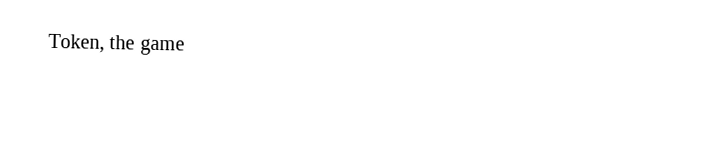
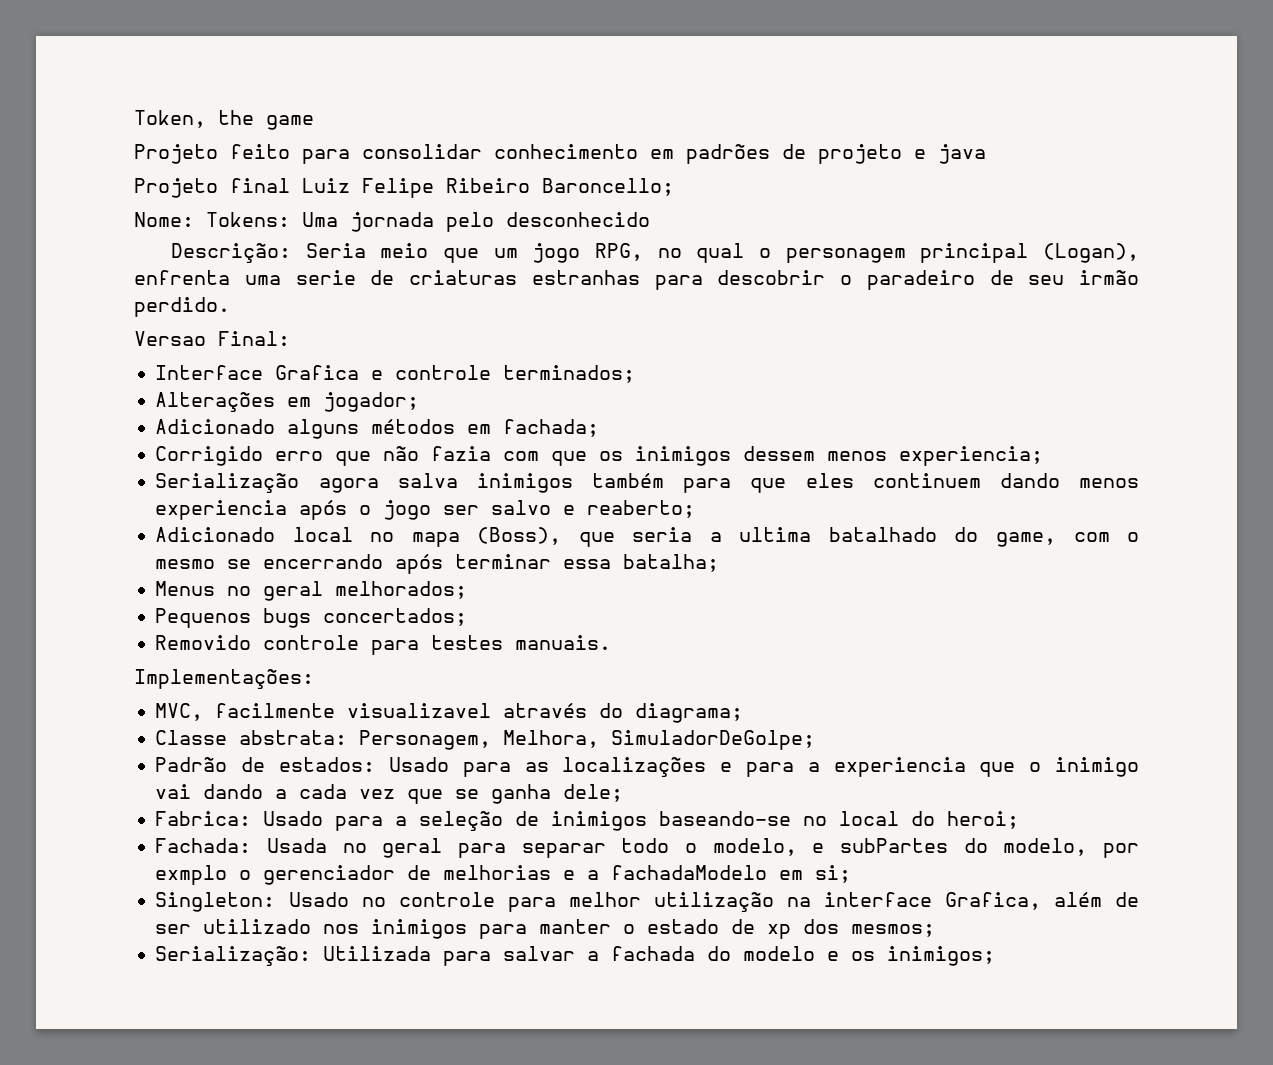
+ Projeto feito para consolidar conhecimento em padrões de projeto e java
+ Projeto final Luiz Felipe Ribeiro Baroncello;
+ Nome: Tokens: Uma jornada pelo desconhecido
+ Descrição: Seria meio que um jogo RPG, no qual o personagem principal (Logan), enfrenta uma serie de criaturas estranhas para descobrir o paradeiro de seu irmão perdido.
+ Versao Final:
+ Interface Grafica e controle terminados;
+ Alterações em jogador;
+ Adicionado alguns métodos em fachada;
+ Corrigido erro que não fazia com que os inimigos dessem menos experiencia;
+ Serialização agora salva inimigos também para que eles continuem dando menos experiencia após o jogo ser salvo e reaberto;
+ Adicionado local no mapa (Boss), que seria a ultima batalhado do game, com o mesmo se encerrando após terminar essa batalha;
+ Menus no geral melhorados;
+ Pequenos bugs concertados;
+ Removido controle para testes manuais.
+ Implementações:
+ MVC, facilmente visualizavel através do diagrama;
+ Classe abstrata: Personagem, Melhora, SimuladorDeGolpe;
+ Padrão de estados: Usado para as localizações e para a experiencia que o inimigo vai dando a cada vez que se ganha dele;
+ Fabrica: Usado para a seleção de inimigos baseando-se no local do heroi;
+ Fachada: Usada no geral para separar todo o modelo, e subPartes do modelo, por exmplo o gerenciador de melhorias e a fachadaModelo em si;
+ Singleton: Usado no controle para melhor utilização na interface Grafica, além de ser utilizado nos inimigos para manter o estado de xp dos mesmos;
+ Serialização: Utilizada para salvar a fachada do modelo e os inimigos;

